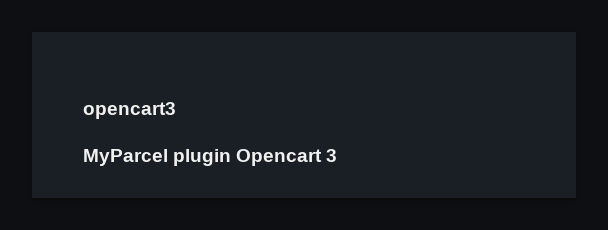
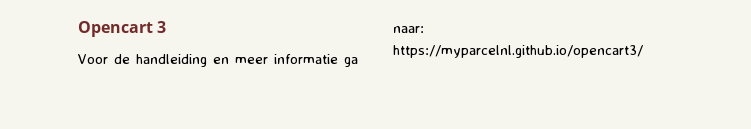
- opencart3
- MyParcel plugin Opencart 3
+ Opencart 3
+ Voor de handleiding en meer informatie ga naar: https://myparcelnl.github.io/opencart3/

